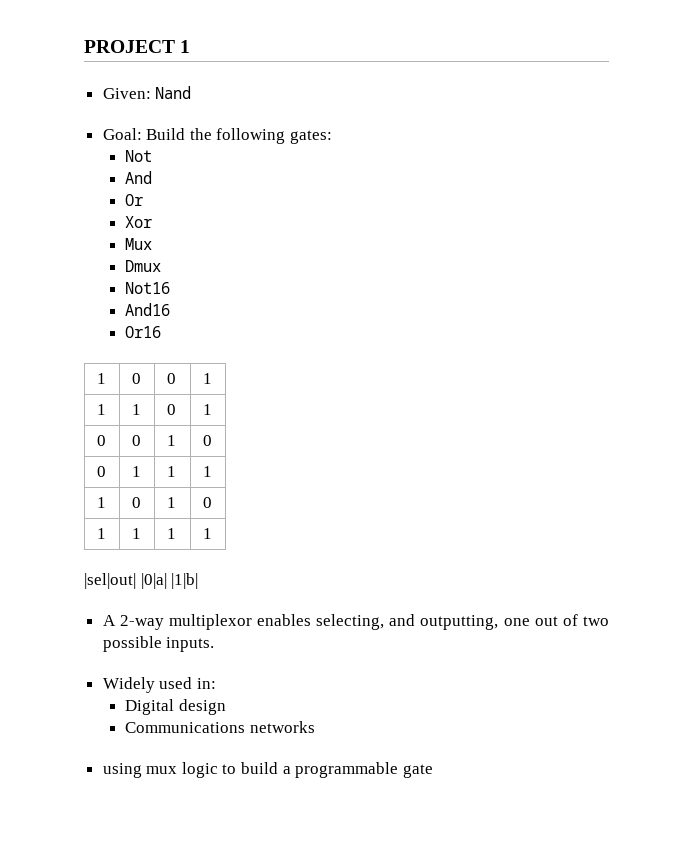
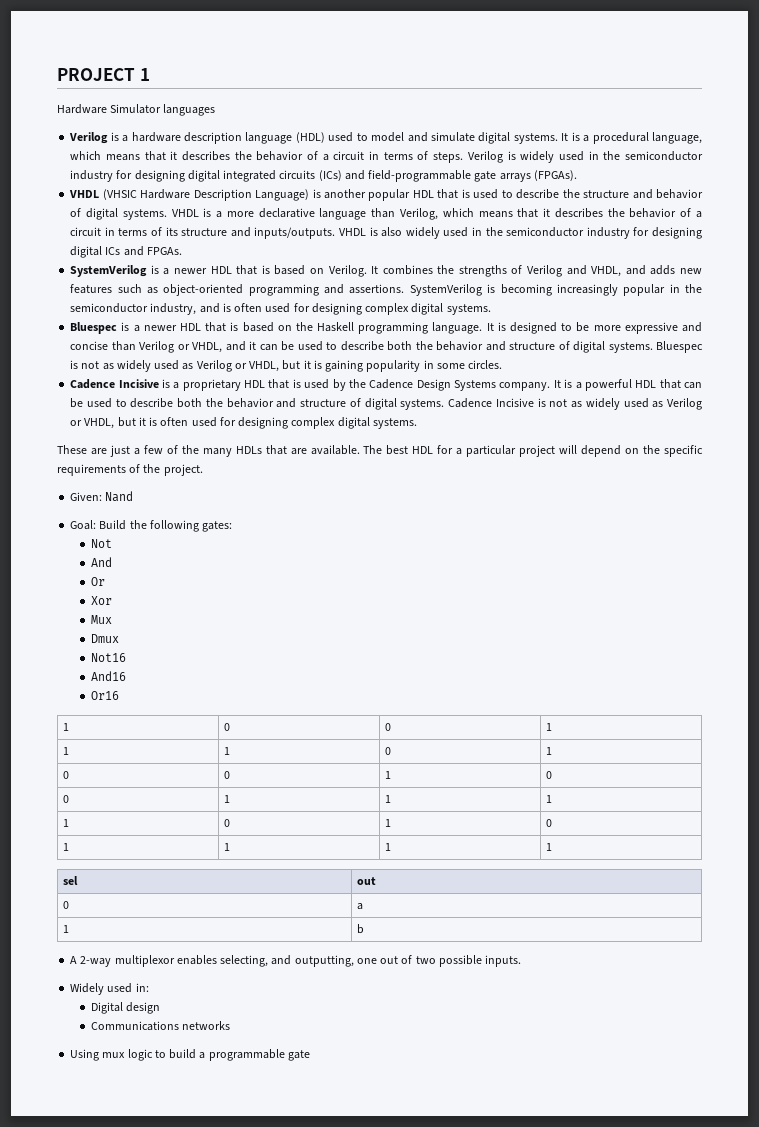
+ Hardware Simulator languages
+ Verilog is a hardware description language (HDL) used to model and simulate digital systems. It is a procedural language, which means that it describes the behavior of a circuit in terms of steps. Verilog is widely used in the semiconductor industry for designing digital integrated circuits (ICs) and field-programmable gate arrays (FPGAs).
+ VHDL (VHSIC Hardware Description Language) is another popular HDL that is used to describe the structure and behavior of digital systems. VHDL is a more declarative language than Verilog, which means that it describes the behavior of a circuit in terms of its structure and inputs/outputs. VHDL is also widely used in the semiconductor industry for designing digital ICs and FPGAs.
+ SystemVerilog is a newer HDL that is based on Verilog. It combines the strengths of Verilog and VHDL, and adds new features such as object-oriented programming and assertions. SystemVerilog is becoming increasingly popular in the semiconductor industry, and is often used for designing complex digital systems.
+ Bluespec is a newer HDL that is based on the Haskell programming language. It is designed to be more expressive and concise than Verilog or VHDL, and it can be used to describe both the behavior and structure of digital systems. Bluespec is not as widely used as Verilog or VHDL, but it is gaining popularity in some circles.
+ Cadence Incisive is a proprietary HDL that is used by the Cadence Design Systems company. It is a powerful HDL that can be used to describe both the behavior and structure of digital systems. Cadence Incisive is not as widely used as Verilog or VHDL, but it is often used for designing complex digital systems.
+ These are just a few of the many HDLs that are available. The best HDL for a particular project will depend on the specific requirements of the project.
- |sel|out| |0|a| |1|b|
+ sel | out
+ 0 | a
+ 1 | b
- using mux logic to build a programmable gate
+ Using mux logic to build a programmable gate

